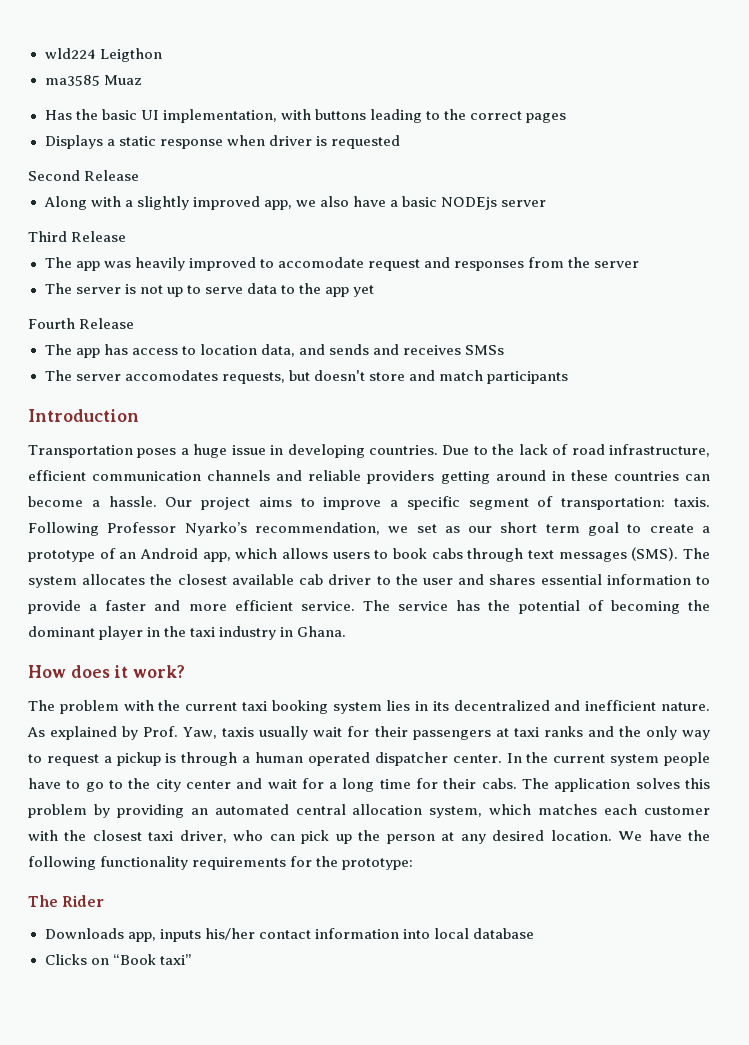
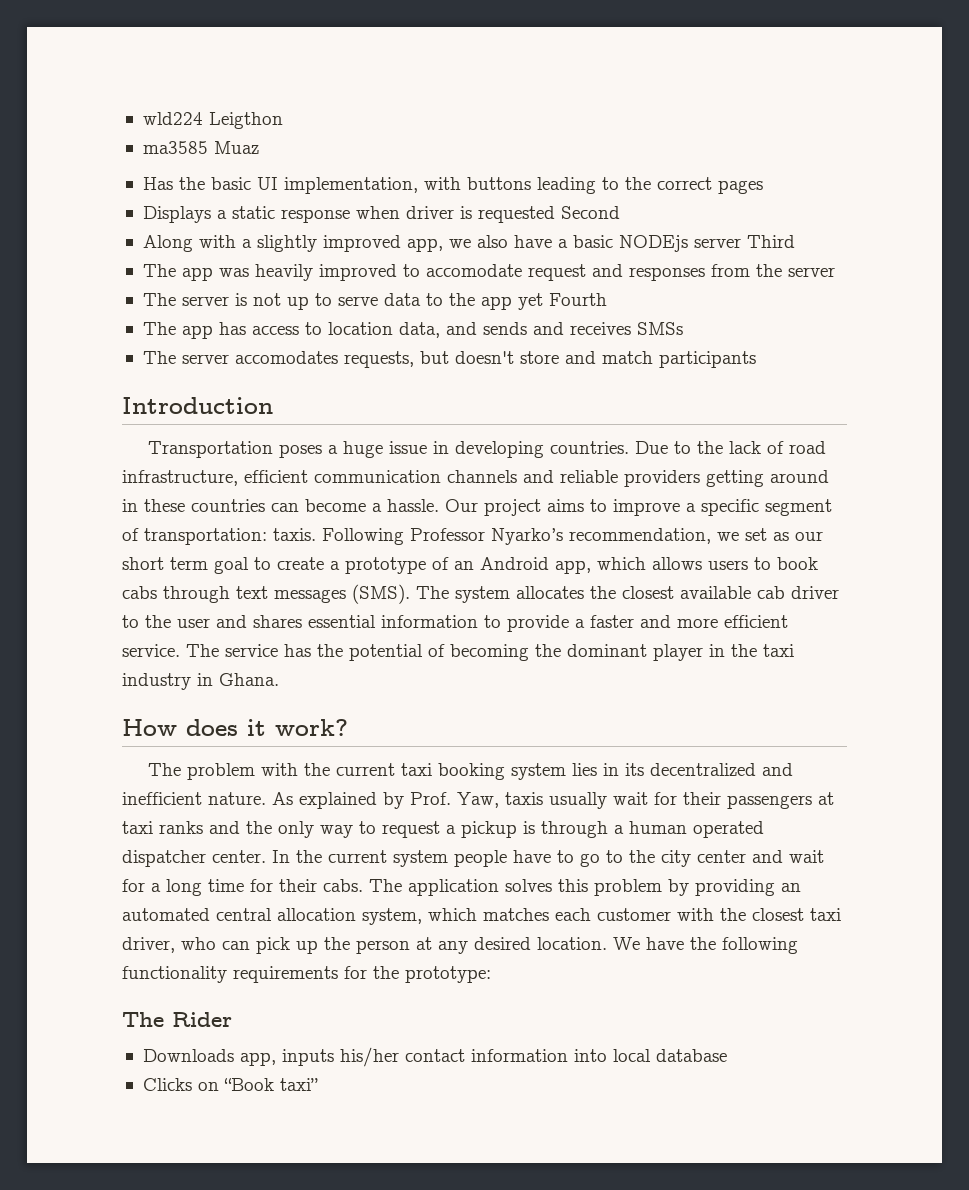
- Displays a static response when driver is requested
- Second Release
+ Displays a static response when driver is requested Second
- Along with a slightly improved app, we also have a basic NODEjs server
- Third Release
+ Along with a slightly improved app, we also have a basic NODEjs server Third
- The server is not up to serve data to the app yet
- Fourth Release
+ The server is not up to serve data to the app yet Fourth

